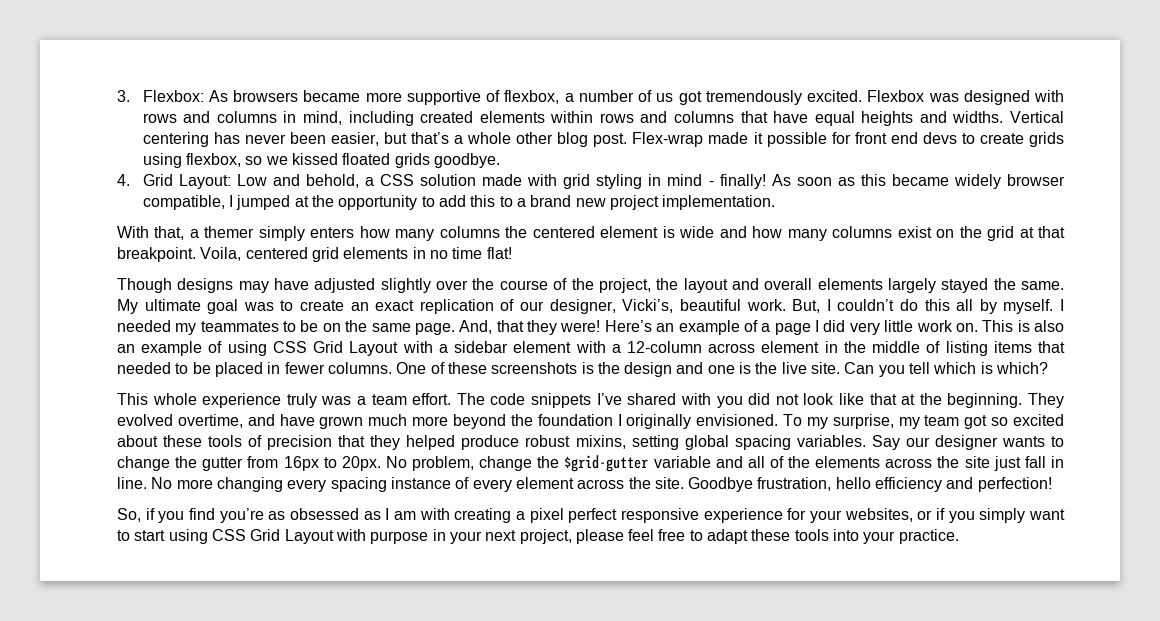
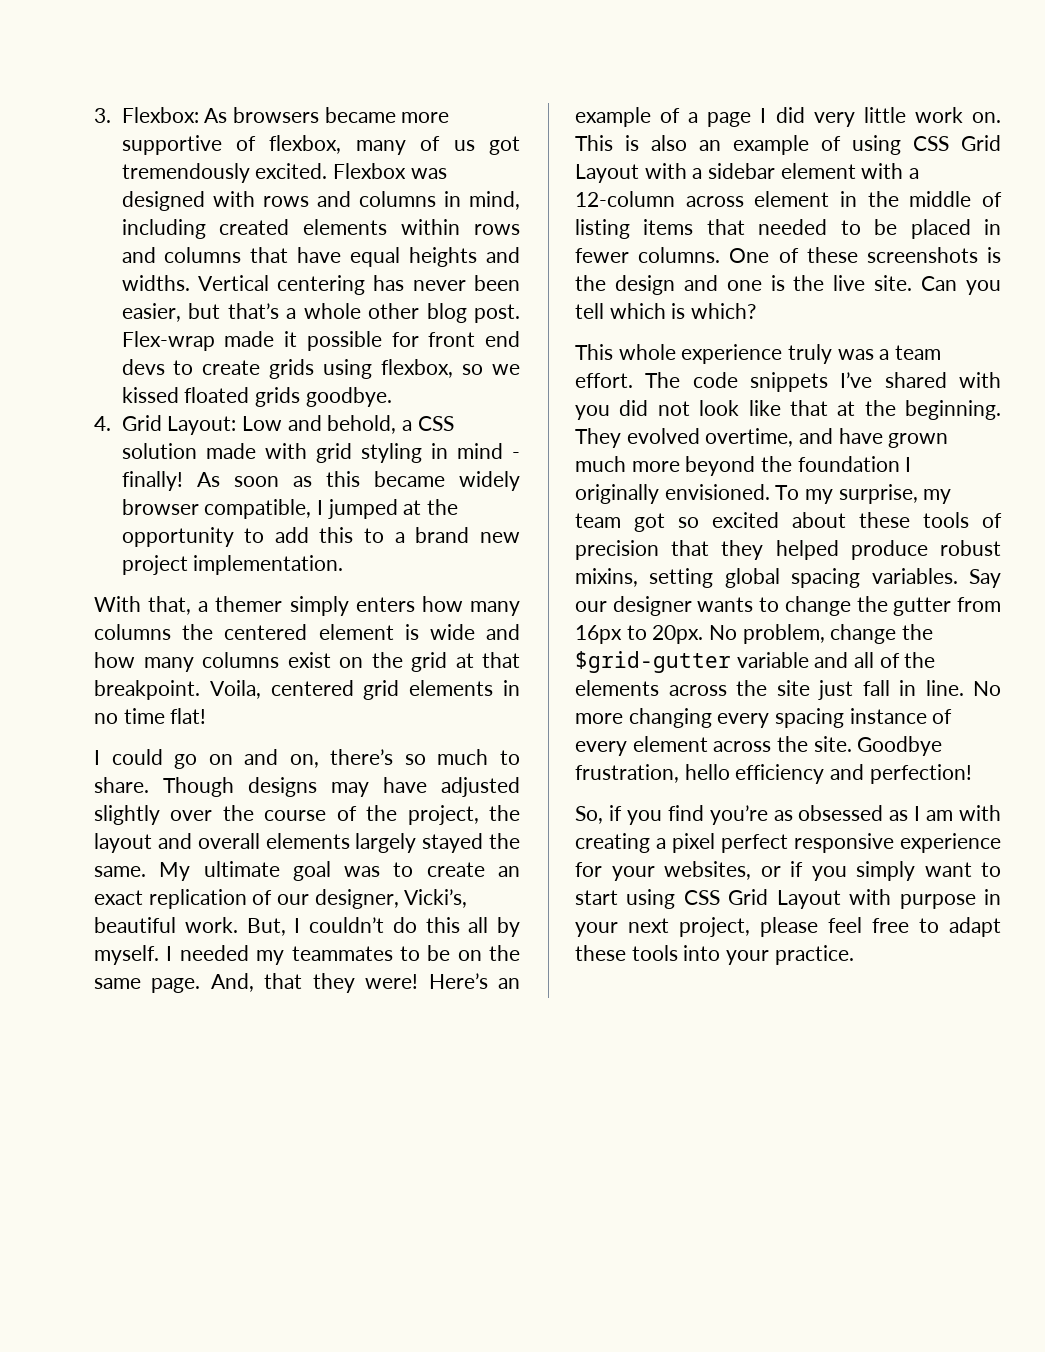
- 3. Flexbox: As browsers became more supportive of flexbox, a number of us got tremendously excited.
+ 3. Flexbox: As browsers became more supportive of flexbox, many of us got tremendously excited.
+ I could go on and on, there’s so much to share.

